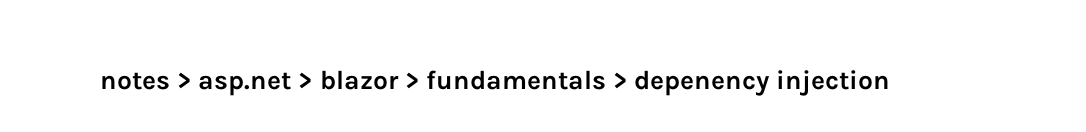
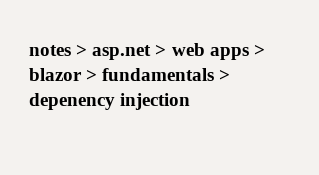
- notes > asp.net > blazor > fundamentals > depenency injection
+ notes > asp.net > web apps > blazor > fundamentals > depenency injection

